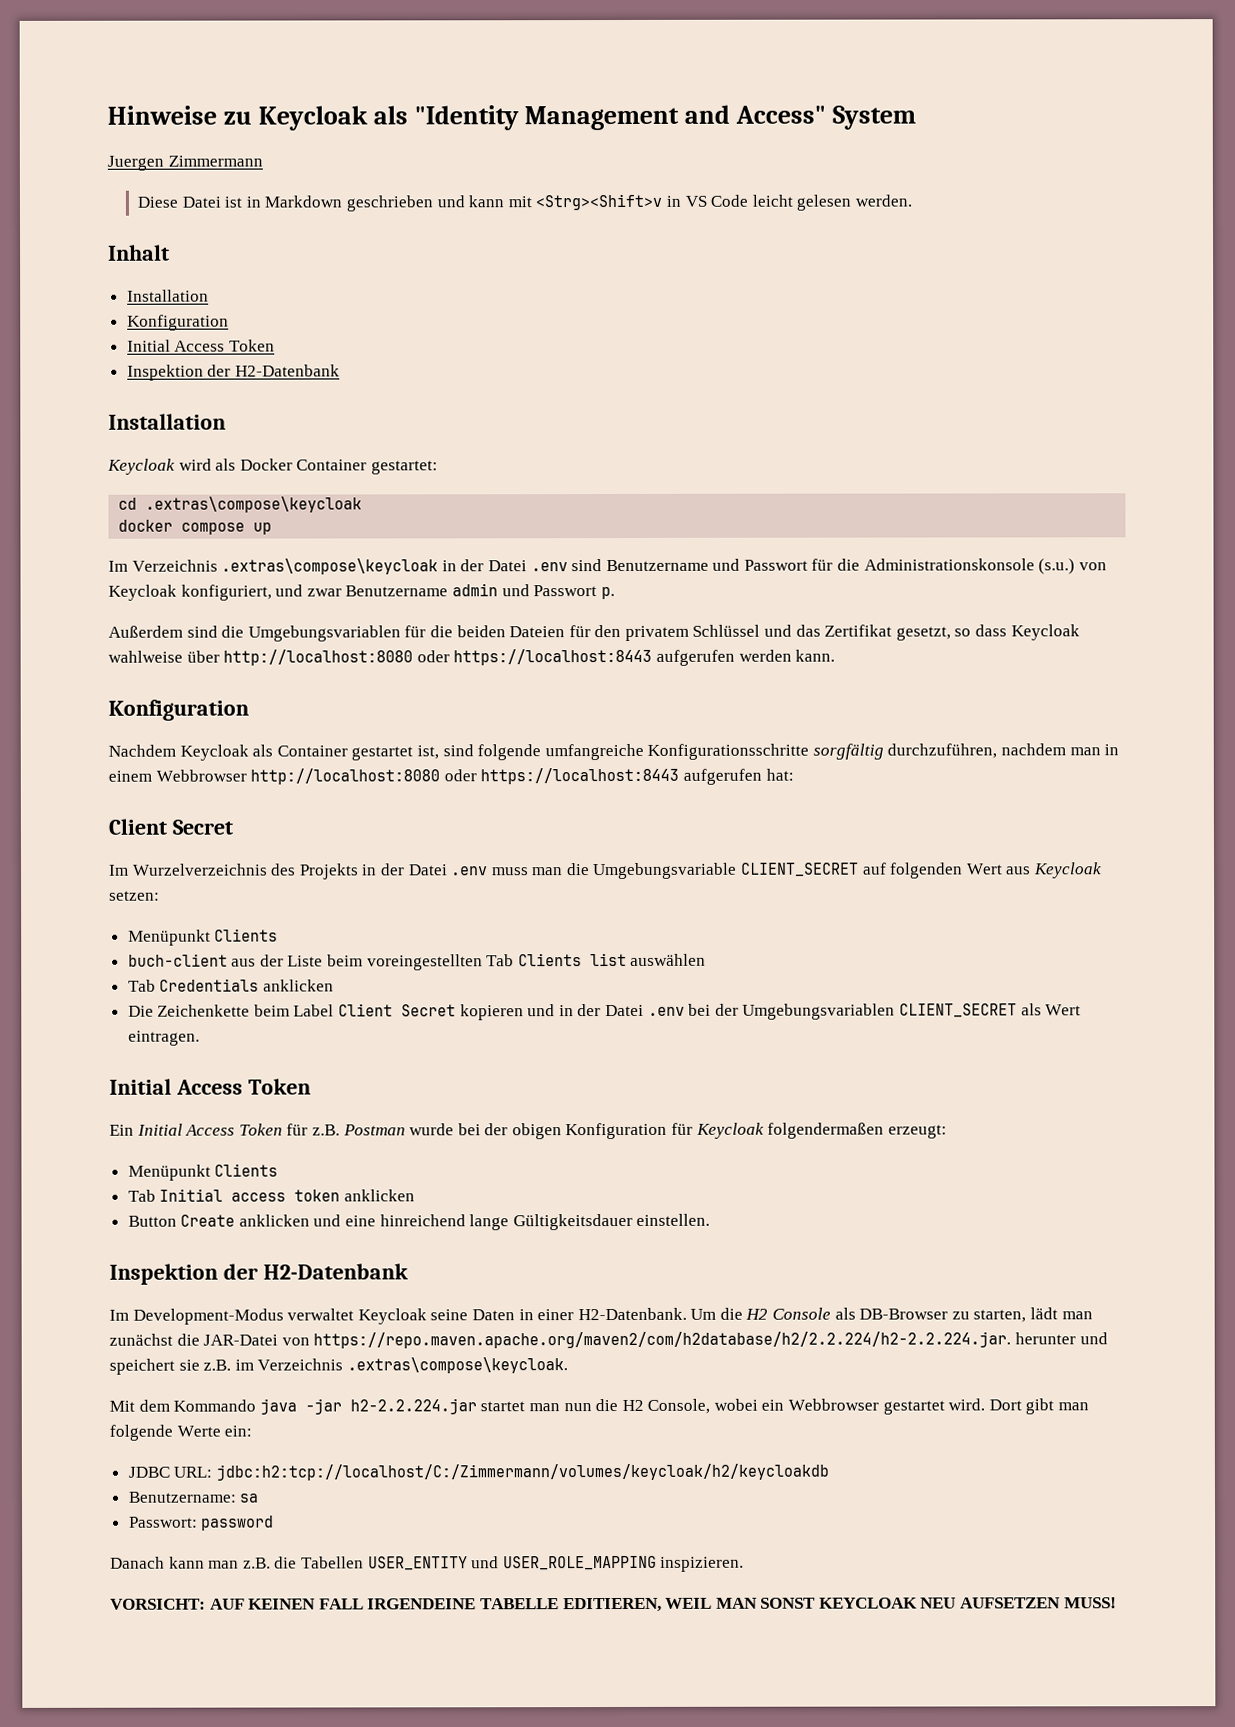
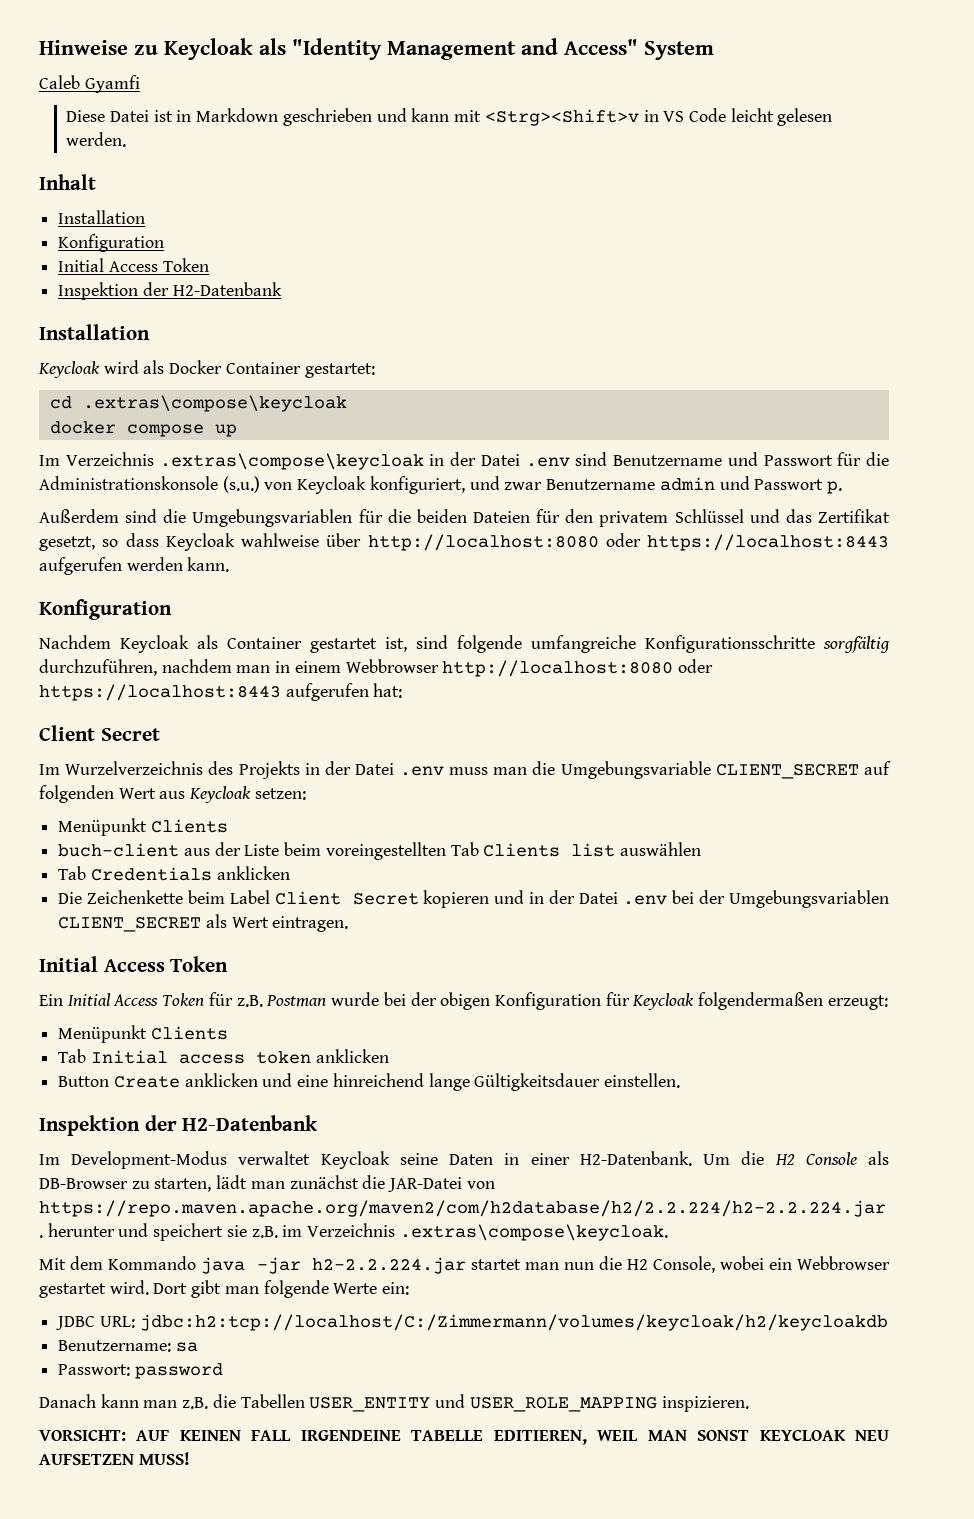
- Juergen Zimmermann
+ Caleb Gyamfi

